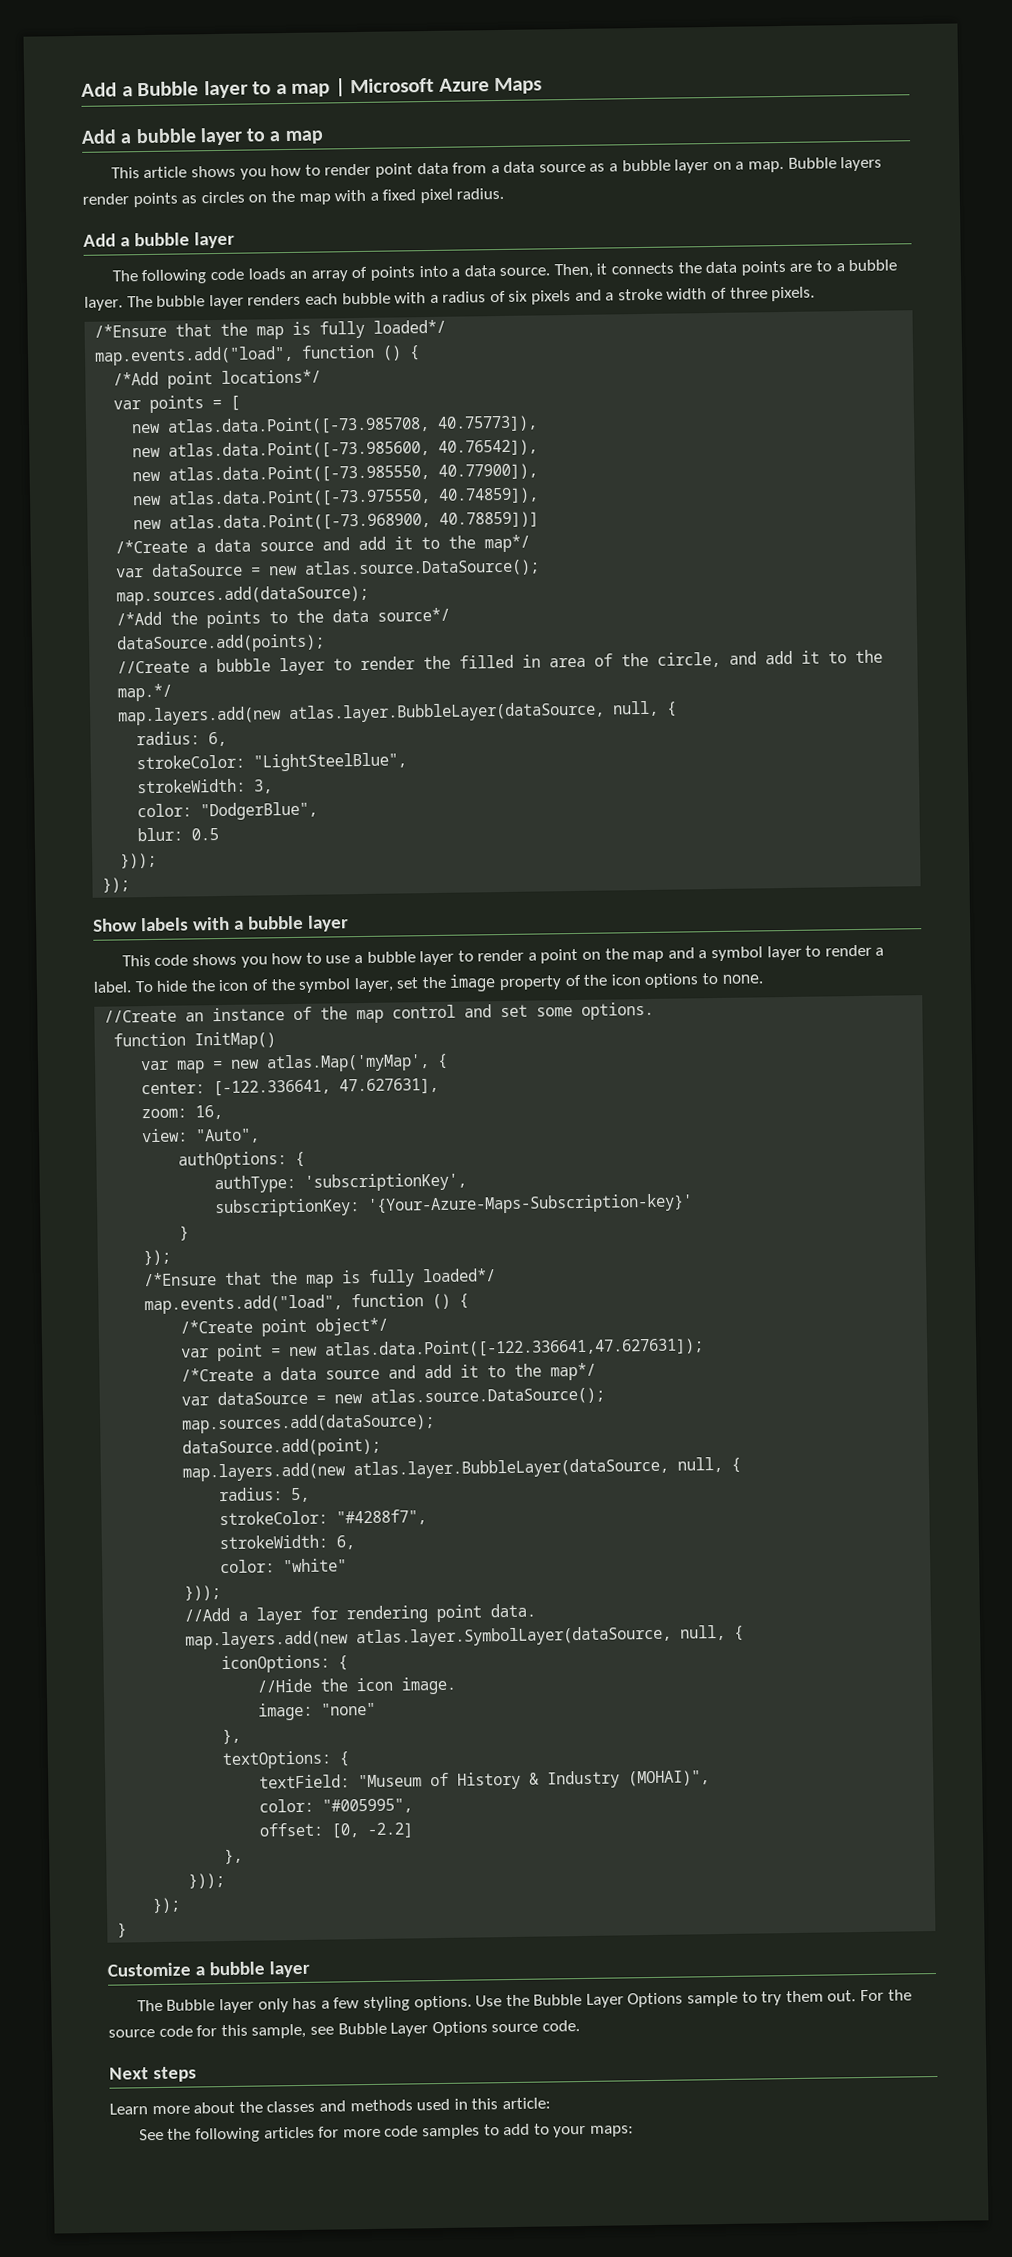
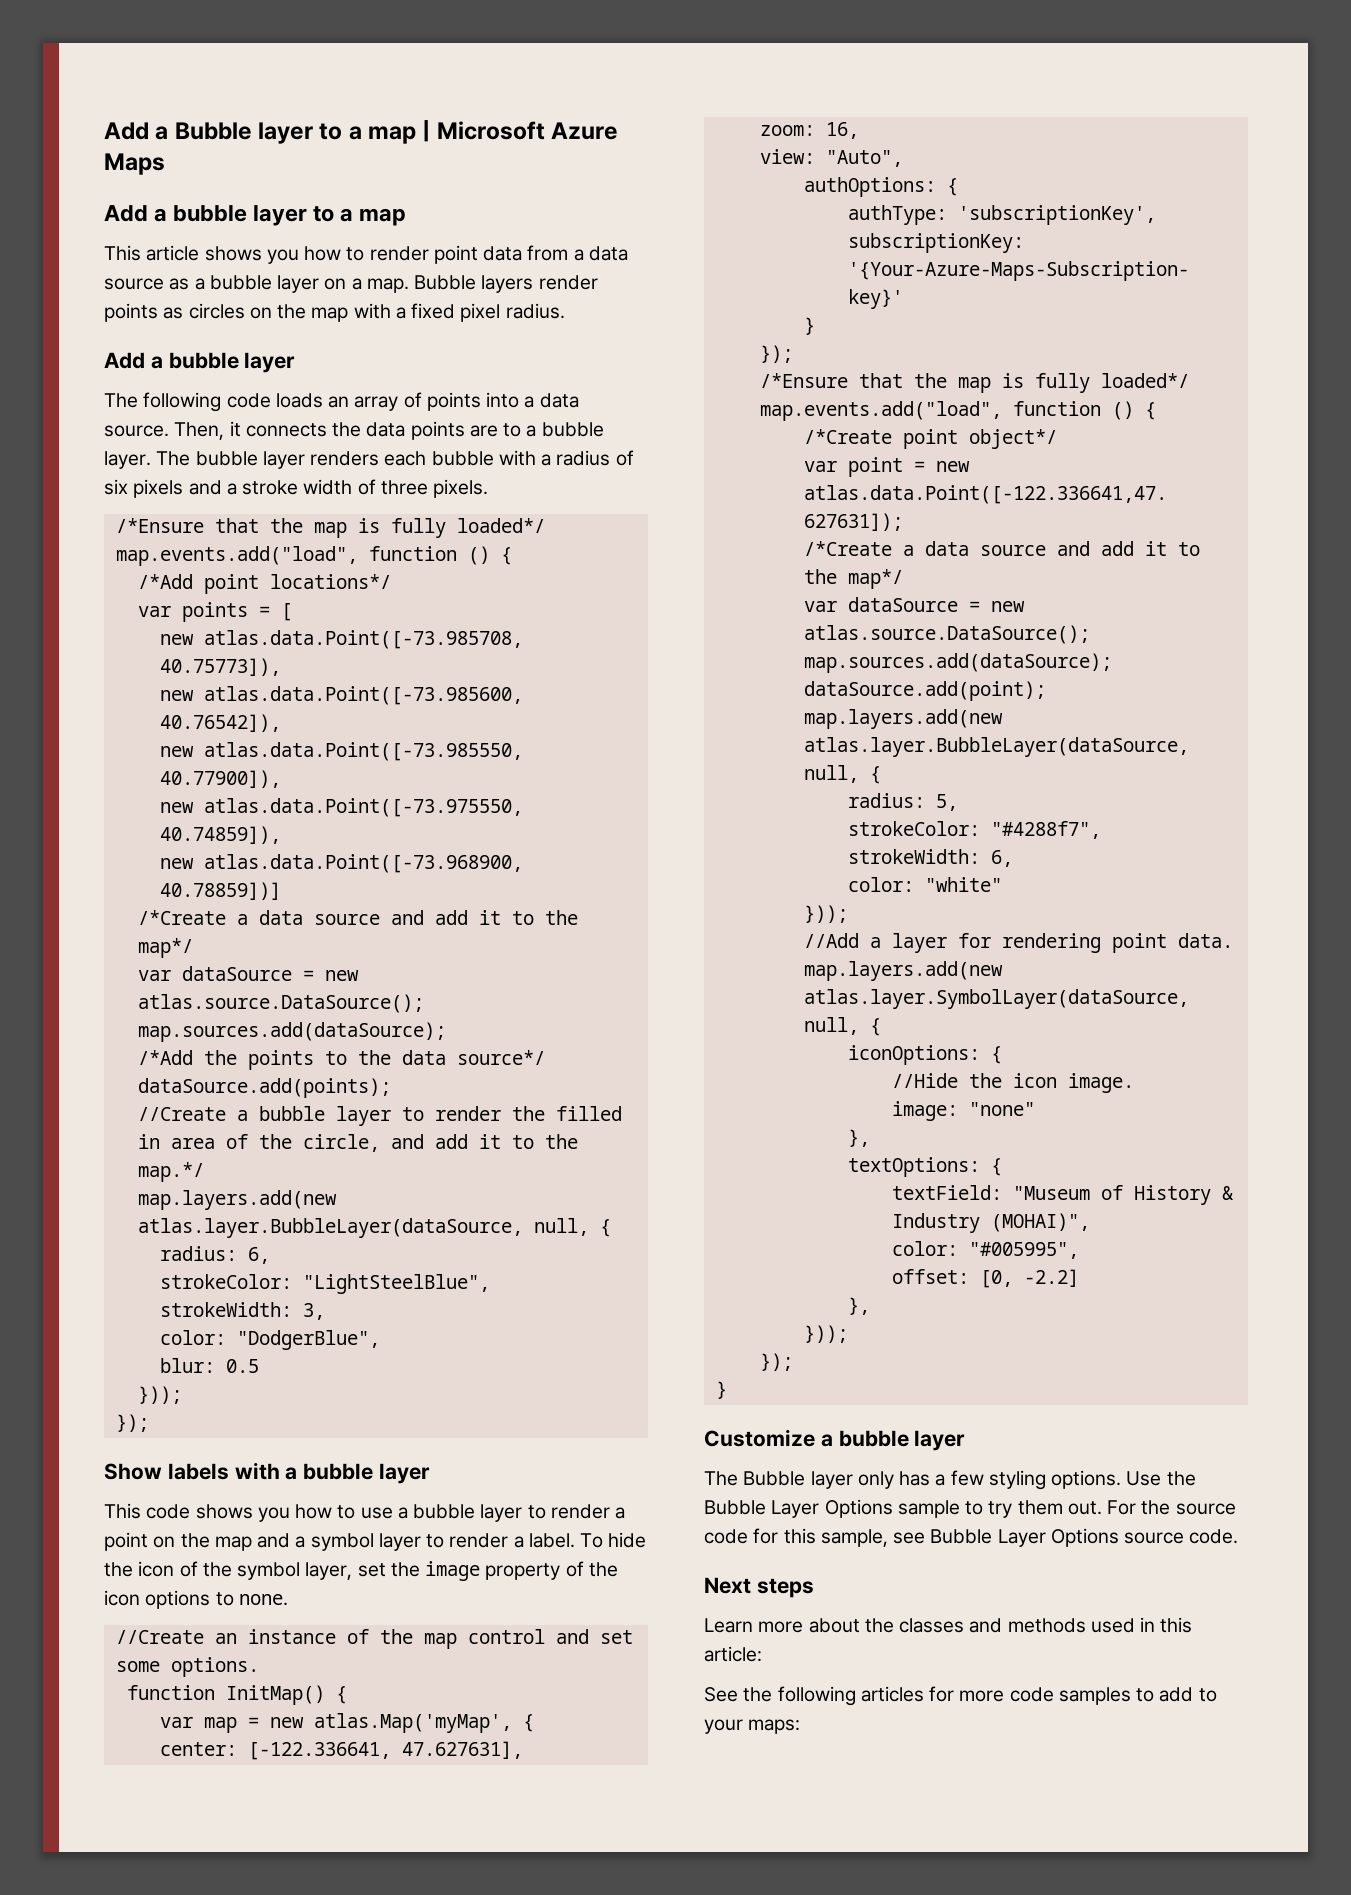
- function InitMap()
+ function InitMap() {

